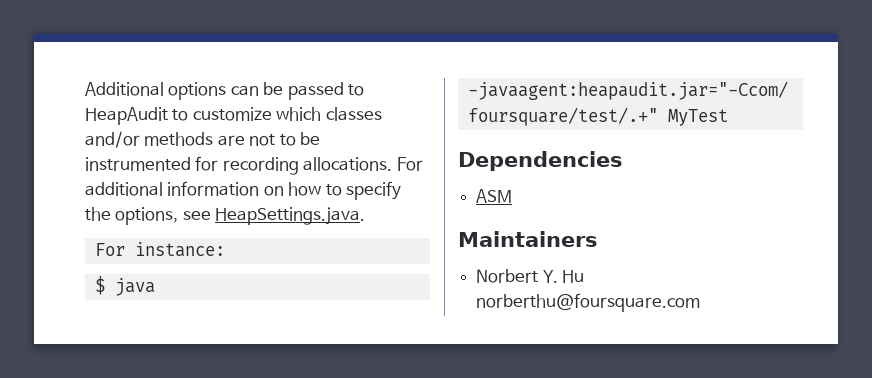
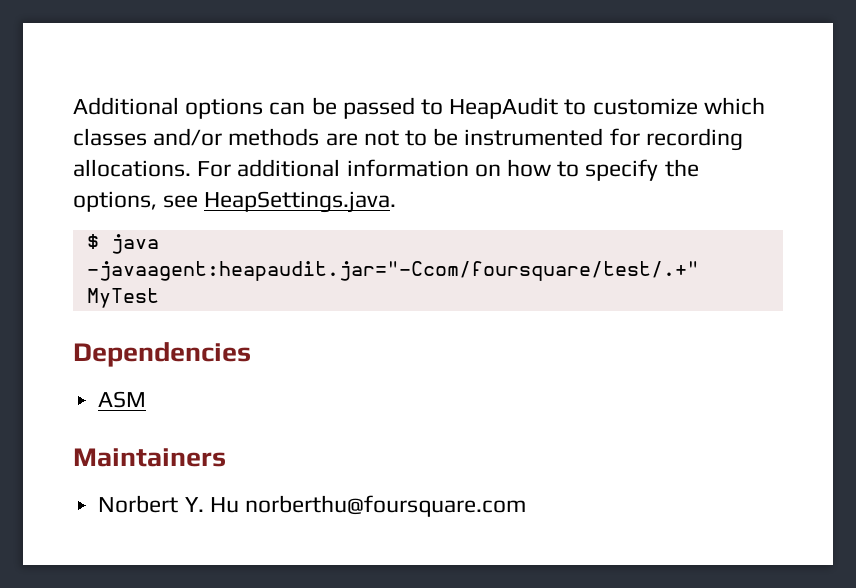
- For instance:

